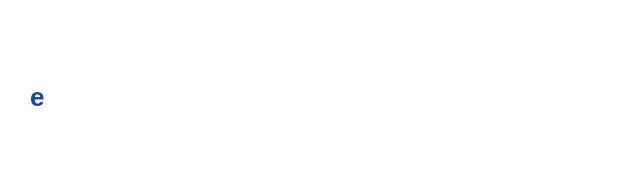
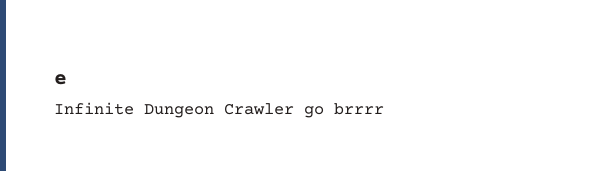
+ Infinite Dungeon Crawler go brrrr

